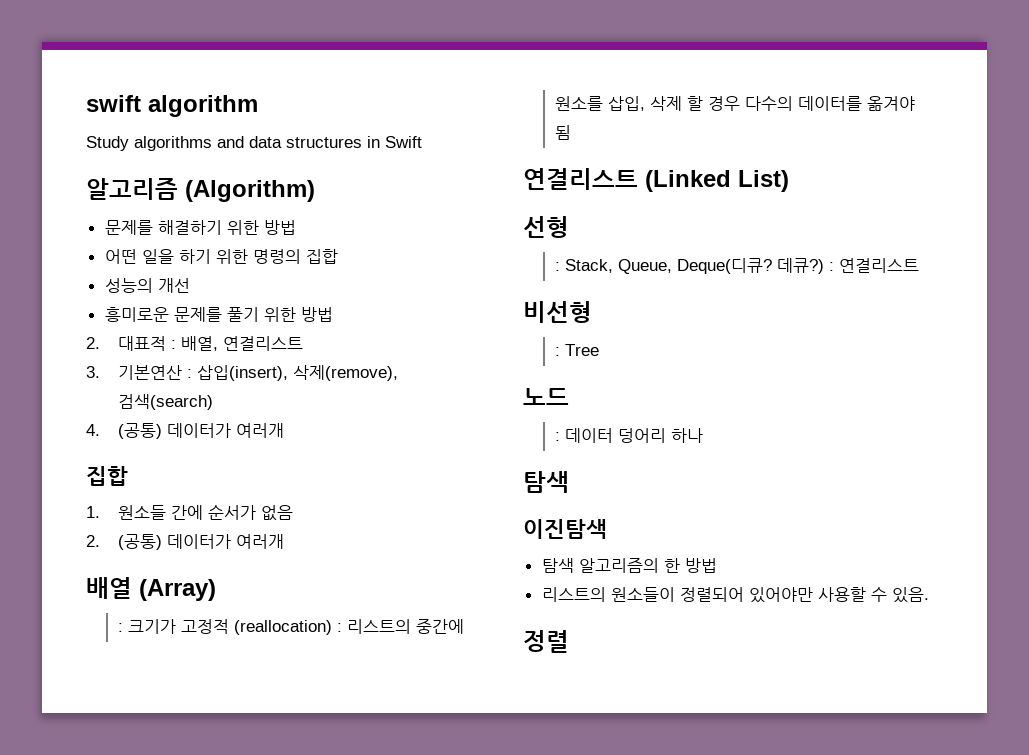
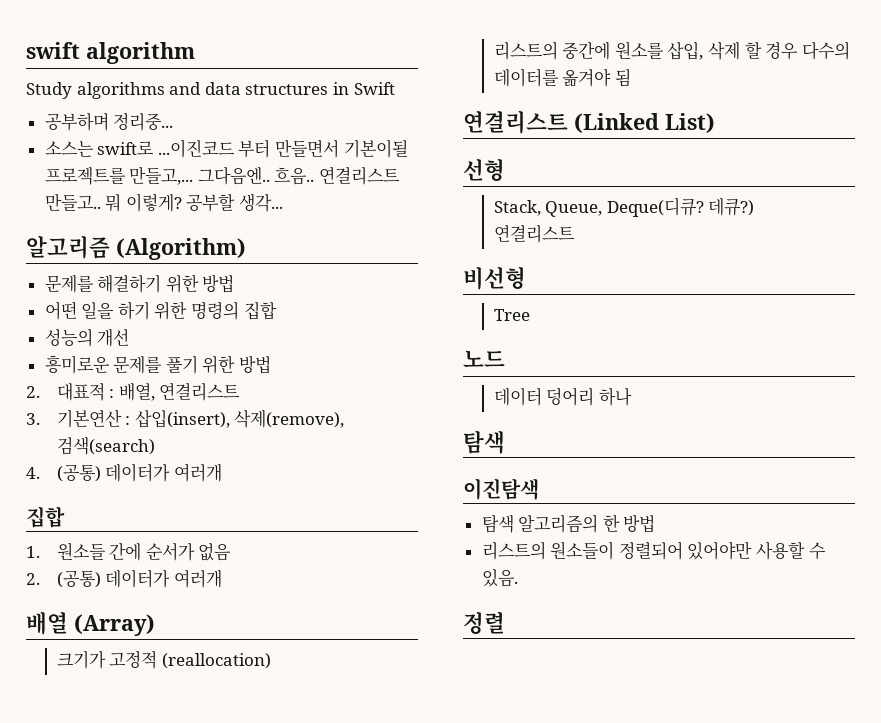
+ 공부하며 정리중...
+ 소스는 swift로 ...이진코드 부터 만들면서 기본이될 프로젝트를 만들고,... 그다음엔.. 흐음.. 연결리스트 만들고.. 뭐 이렇게? 공부할 생각...
- : 크기가 고정적 (reallocation) : 리스트의 중간에 원소를 삽입, 삭제 할 경우 다수의 데이터를 옮겨야 됨
+ 크기가 고정적 (reallocation)
+ 리스트의 중간에 원소를 삽입, 삭제 할 경우 다수의 데이터를 옮겨야 됨
- : Stack, Queue, Deque(디큐?
+ Stack, Queue, Deque(디큐?
- 데큐?) : 연결리스트
+ 데큐?)
+ 연결리스트
- : Tree
+ Tree
- : 데이터 덩어리 하나
+ 데이터 덩어리 하나

